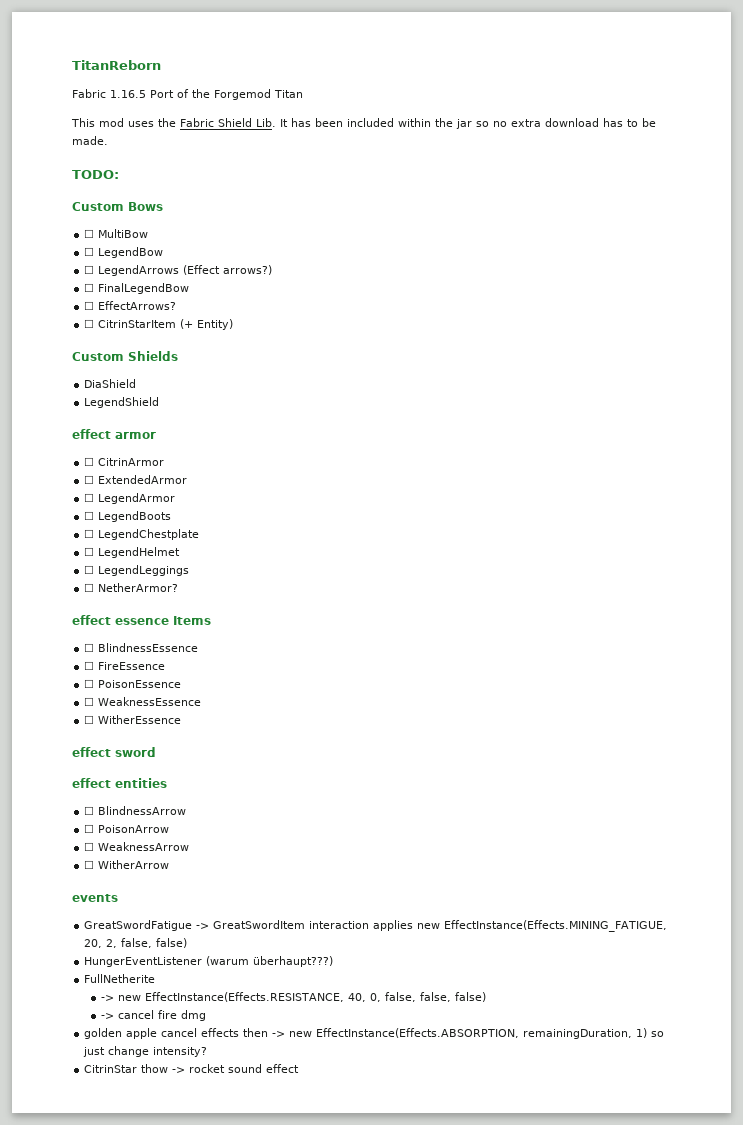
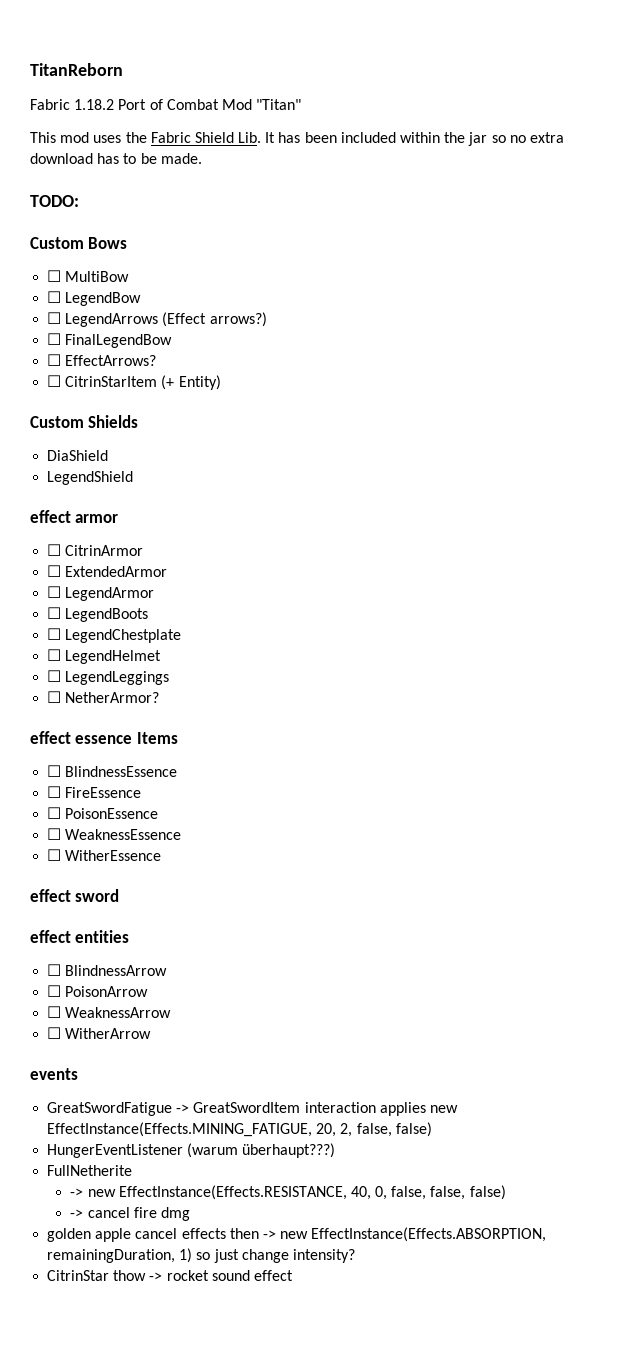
- Fabric 1.16.5 Port of the Forgemod Titan
+ Fabric 1.18.2 Port of Combat Mod "Titan"

